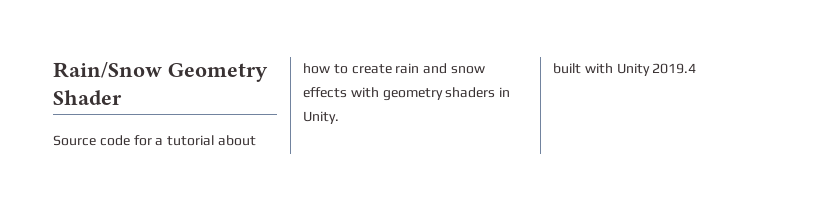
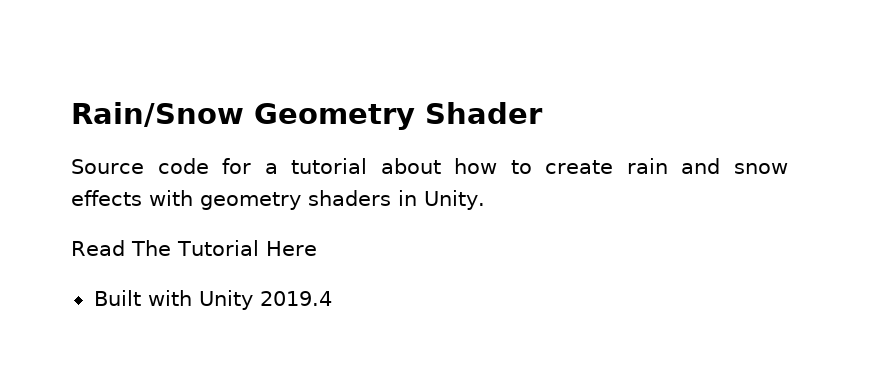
- built with Unity 2019.4
+ Read The Tutorial Here
+ Built with Unity 2019.4

